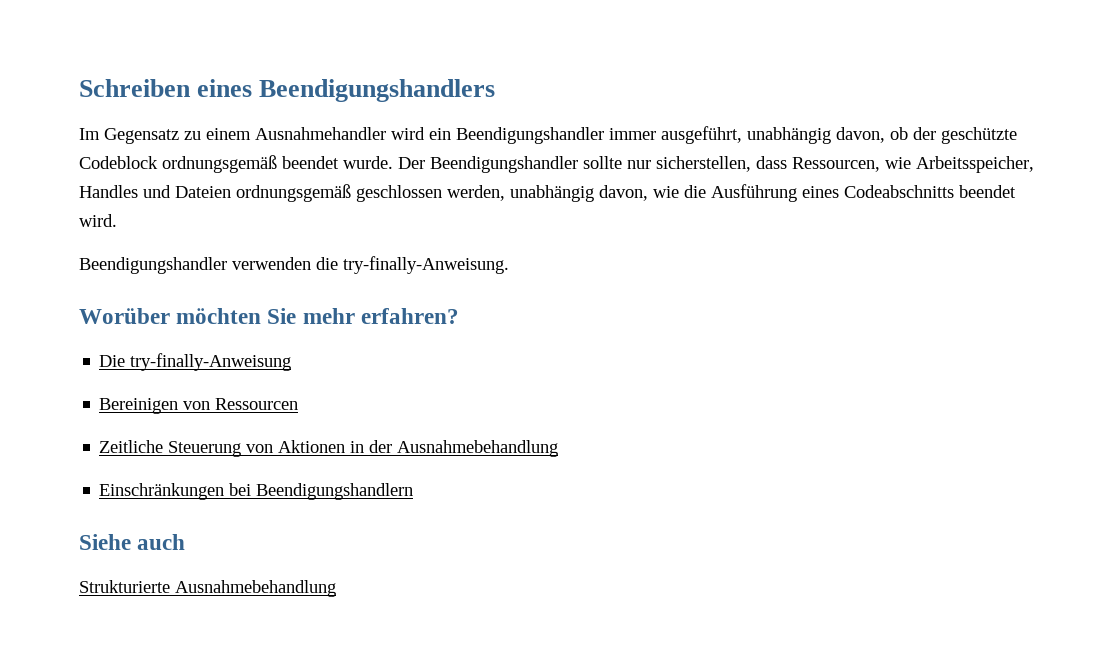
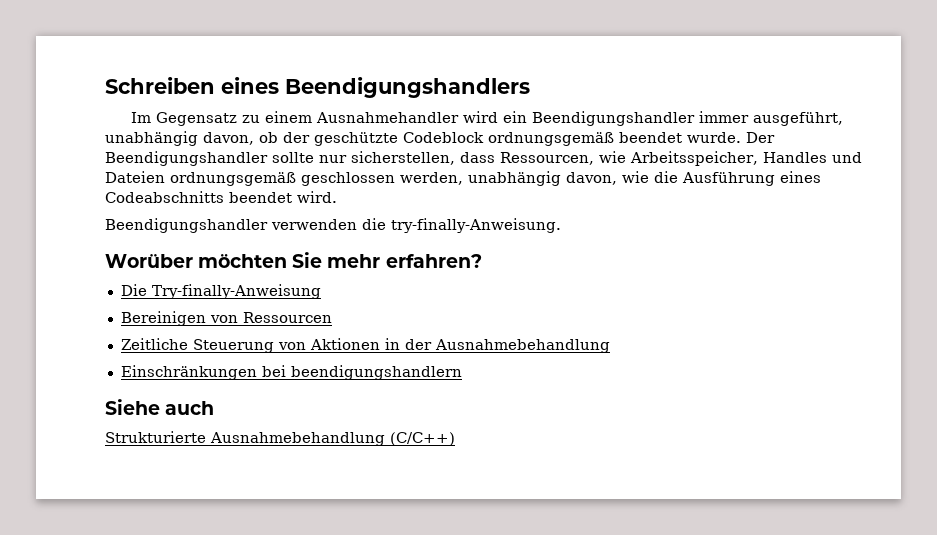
- Die try-finally-Anweisung
+ Die Try-finally-Anweisung
- Einschränkungen bei Beendigungshandlern
+ Einschränkungen bei beendigungshandlern
- Strukturierte Ausnahmebehandlung
+ Strukturierte Ausnahmebehandlung (C/C++)

